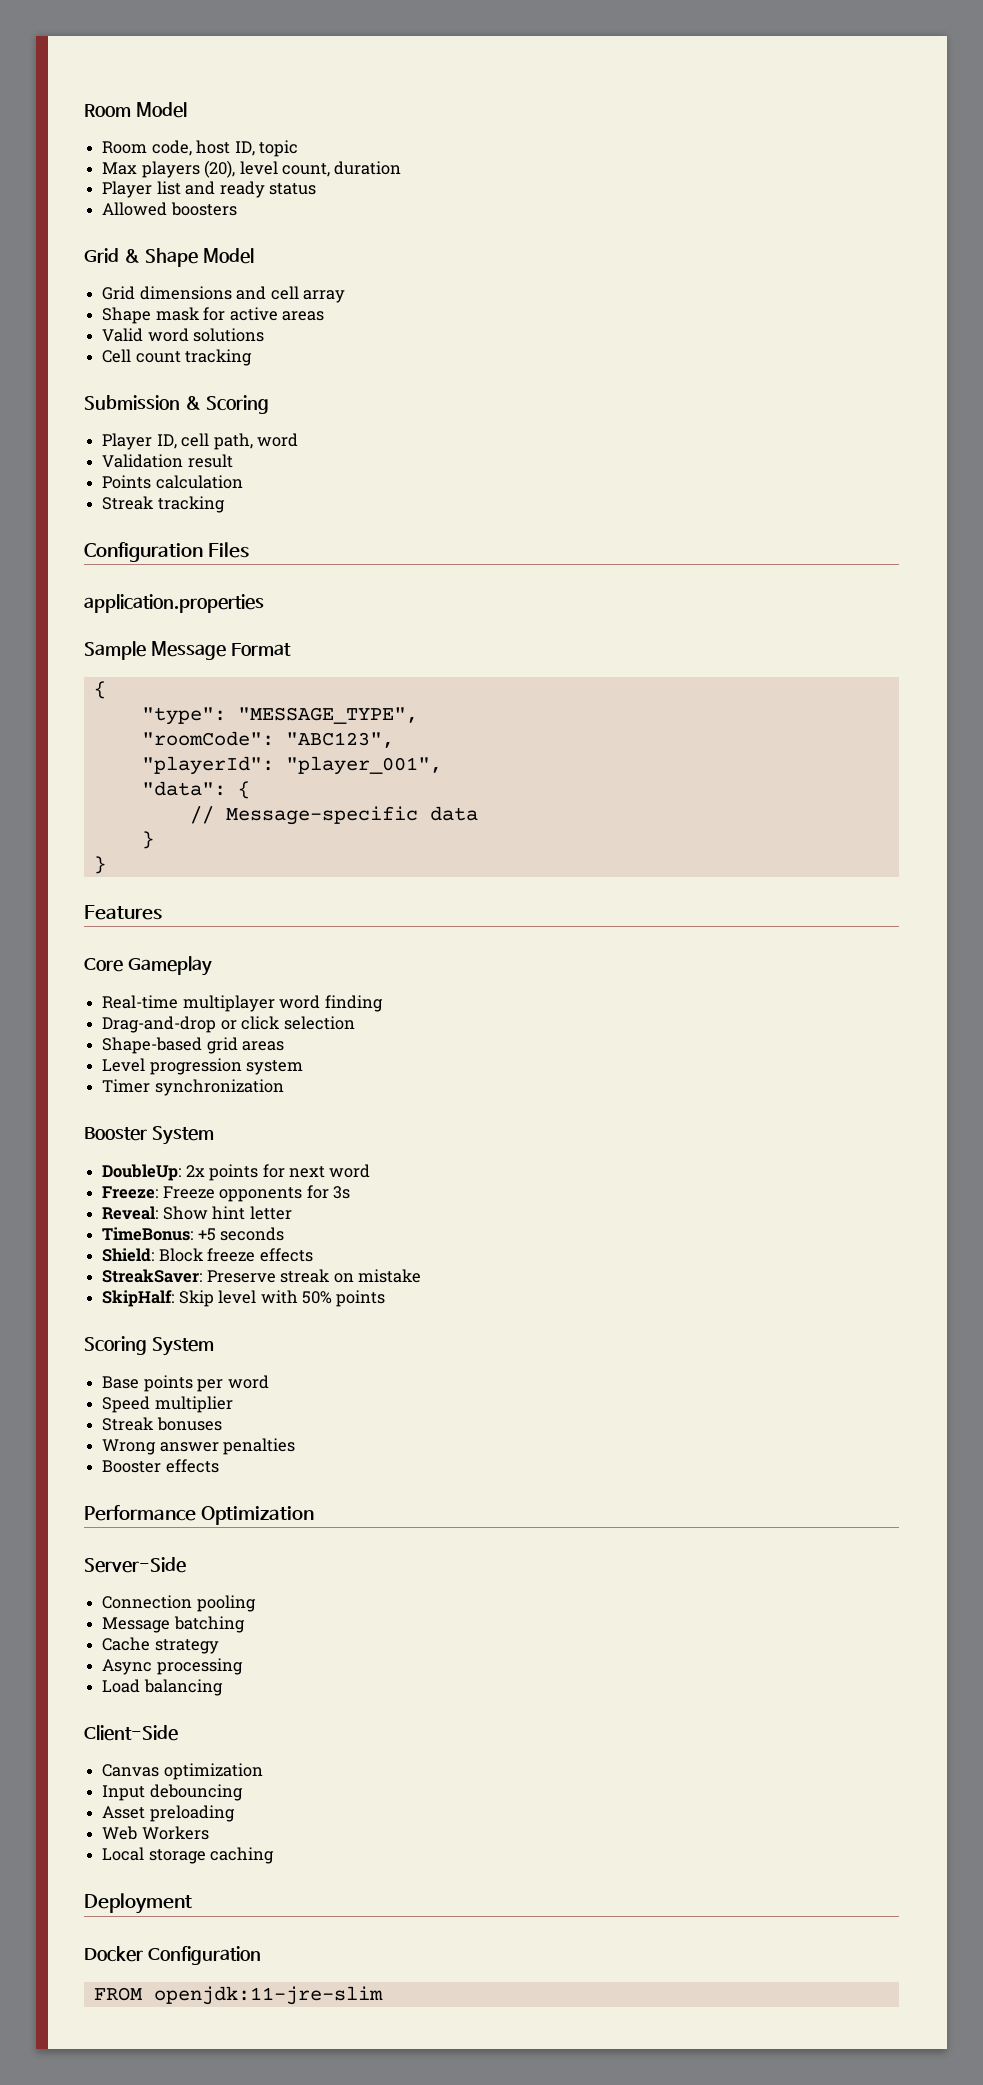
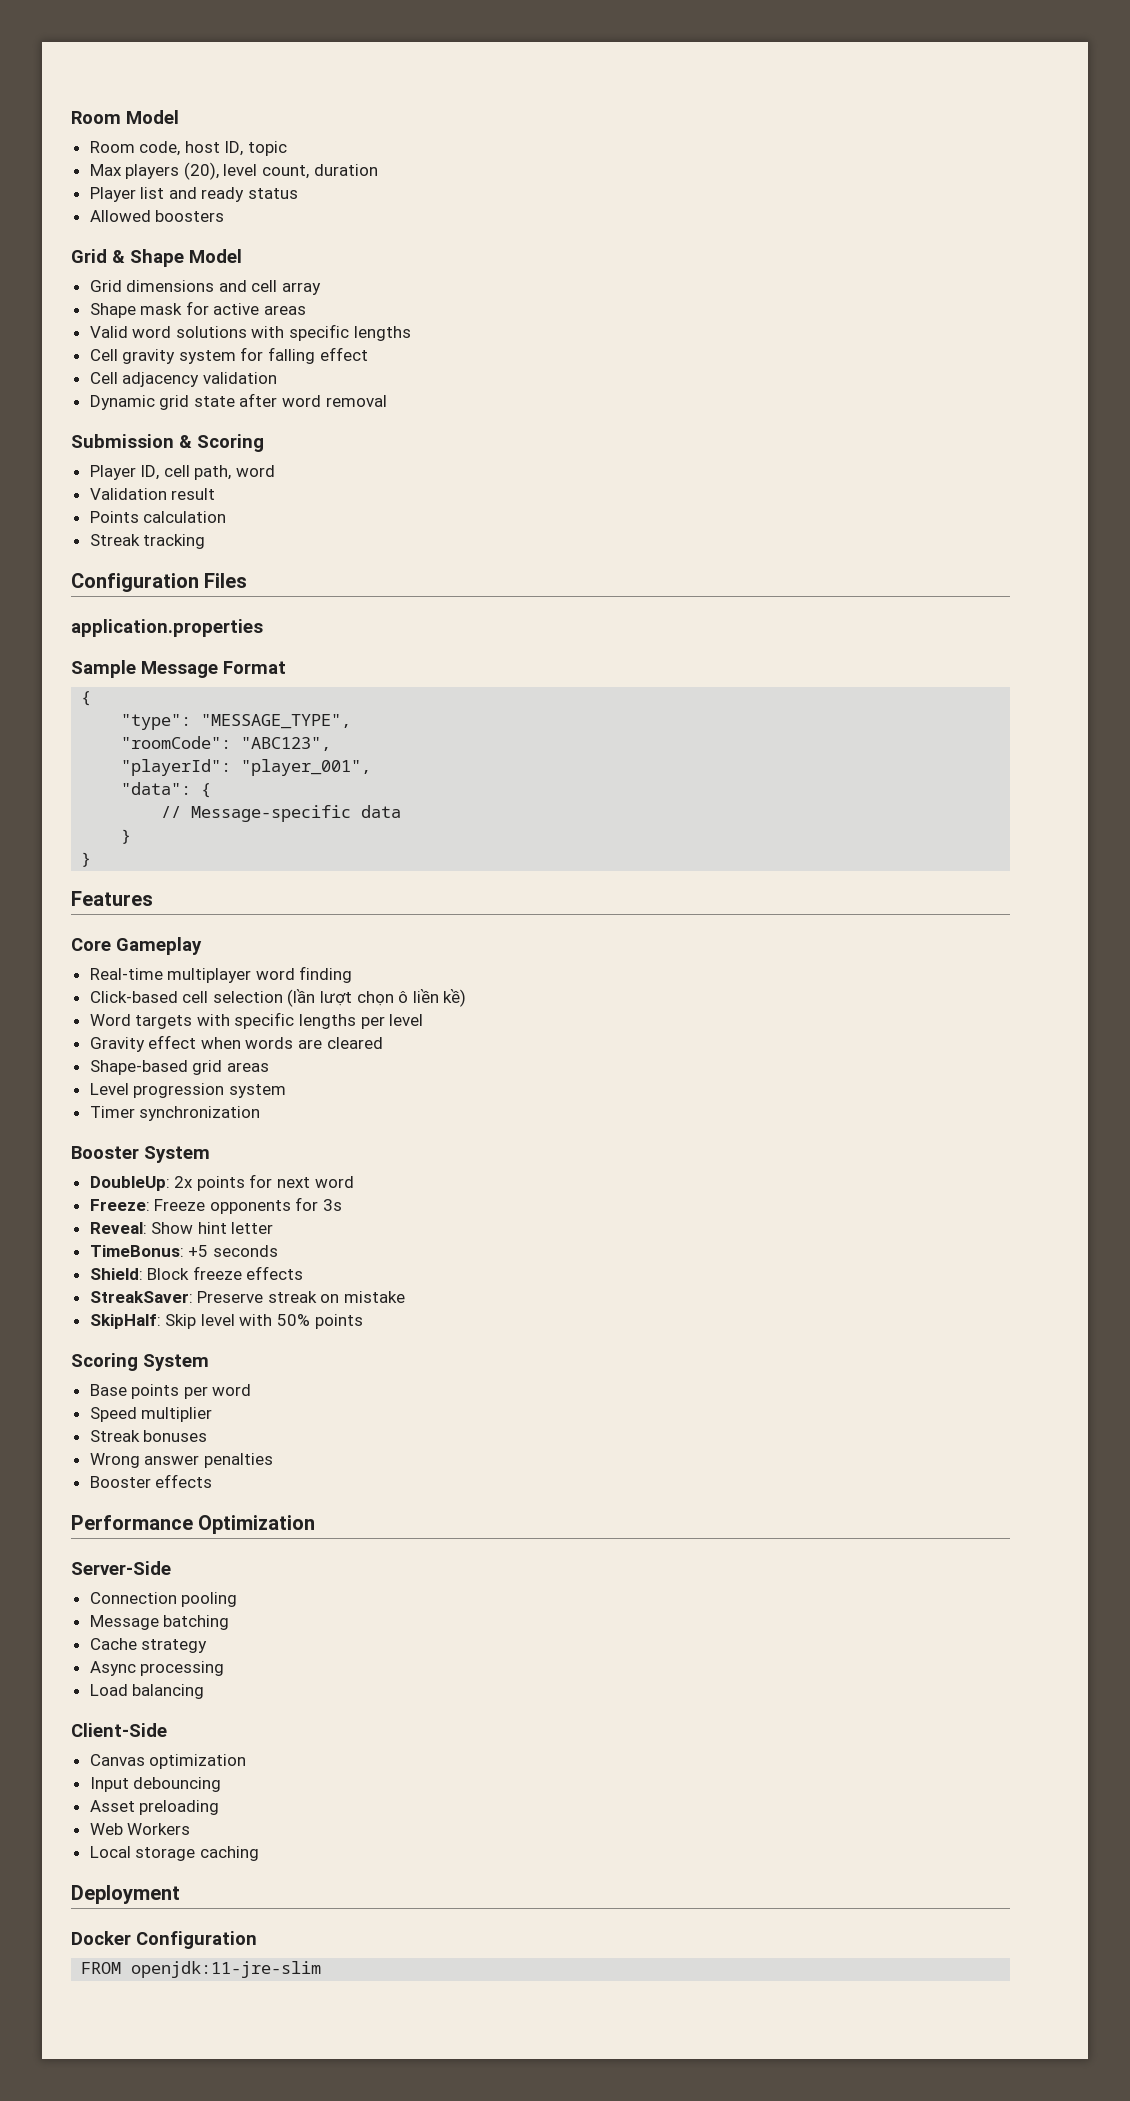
- Valid word solutions
- Cell count tracking
+ Valid word solutions with specific lengths
+ Cell gravity system for falling effect
+ Cell adjacency validation
+ Dynamic grid state after word removal
- Drag-and-drop or click selection
+ Click-based cell selection (lần lượt chọn ô liền kề)
+ Word targets with specific lengths per level
+ Gravity effect when words are cleared

